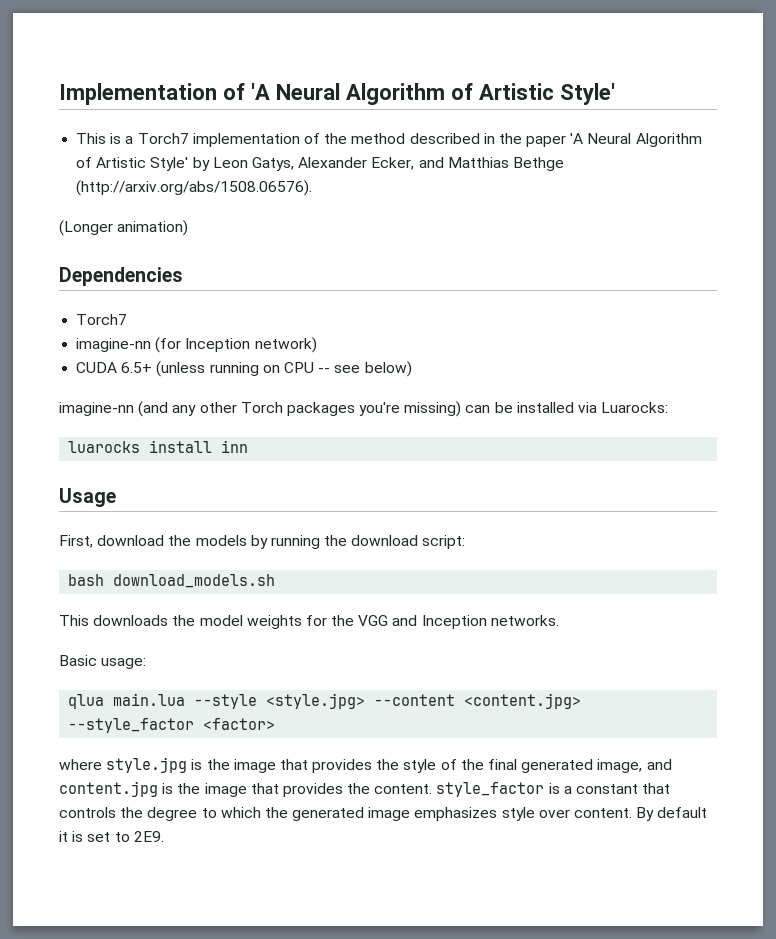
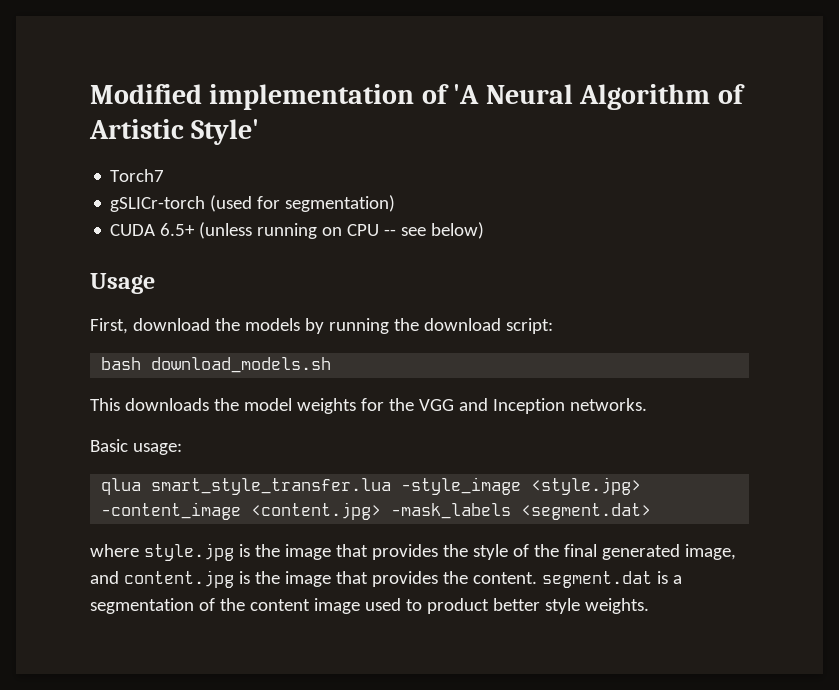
- Implementation of 'A Neural Algorithm of Artistic Style'
+ Modified implementation of 'A Neural Algorithm of Artistic Style'
- This is a Torch7 implementation of the method described in the paper 'A Neural Algorithm of Artistic Style' by Leon Gatys, Alexander Ecker, and Matthias Bethge (http://arxiv.org/abs/1508.06576).
- (Longer animation)
- Dependencies
  Torch7
- imagine-nn (for Inception network)
+ gSLICr-torch (used for segmentation)
- imagine-nn (and any other Torch packages you're missing) can be installed via Luarocks:
- luarocks install inn
- qlua main.lua --style <style.jpg> --content <content.jpg> --style_factor <factor>
+ qlua smart_style_transfer.lua -style_image <style.jpg> -content_image <content.jpg> -mask_labels <segment.dat>
- where style.jpg is the image that provides the style of the final generated image, and content.jpg is the image that provides the content. style_factor is a constant that controls the degree to which the generated image emphasizes style over content. By default it is set to 2E9.
+ where style.jpg is the image that provides the style of the final generated image, and content.jpg is the image that provides the content. segment.dat is a segmentation of the content image used to product better style weights.

